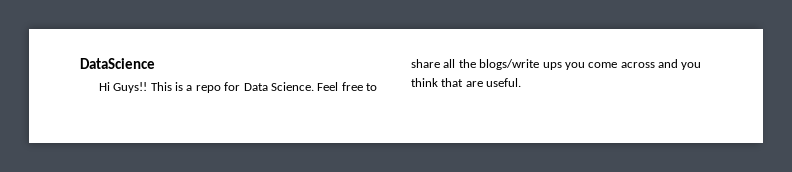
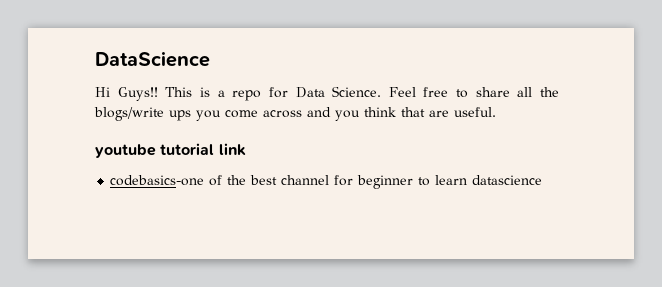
+ youtube tutorial link
+ codebasics-one of the best channel for beginner to learn datascience

